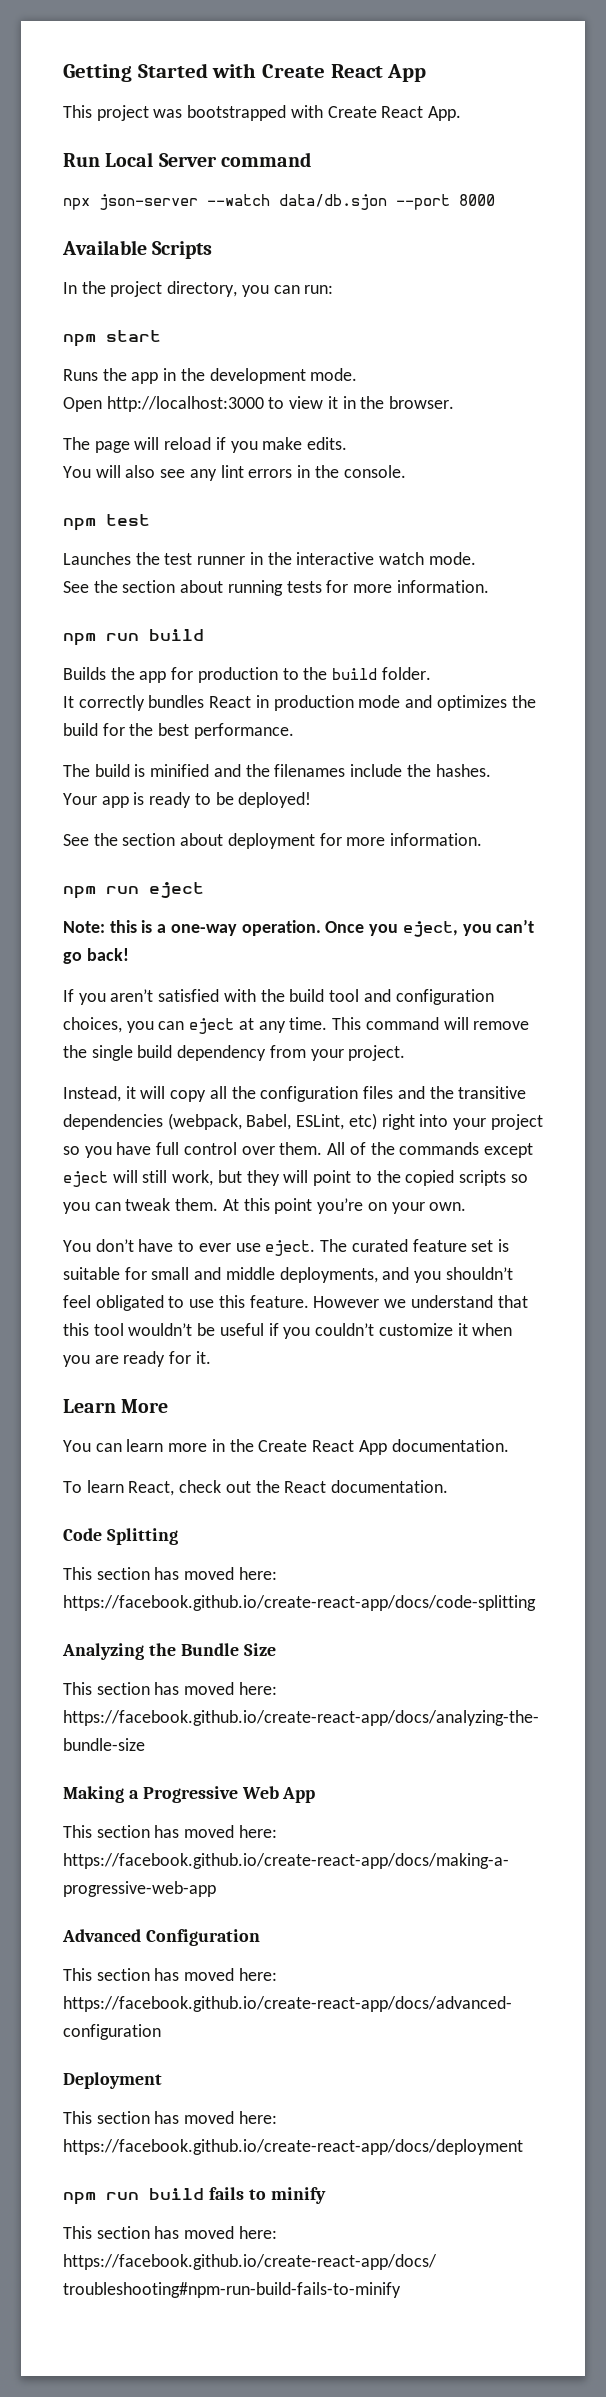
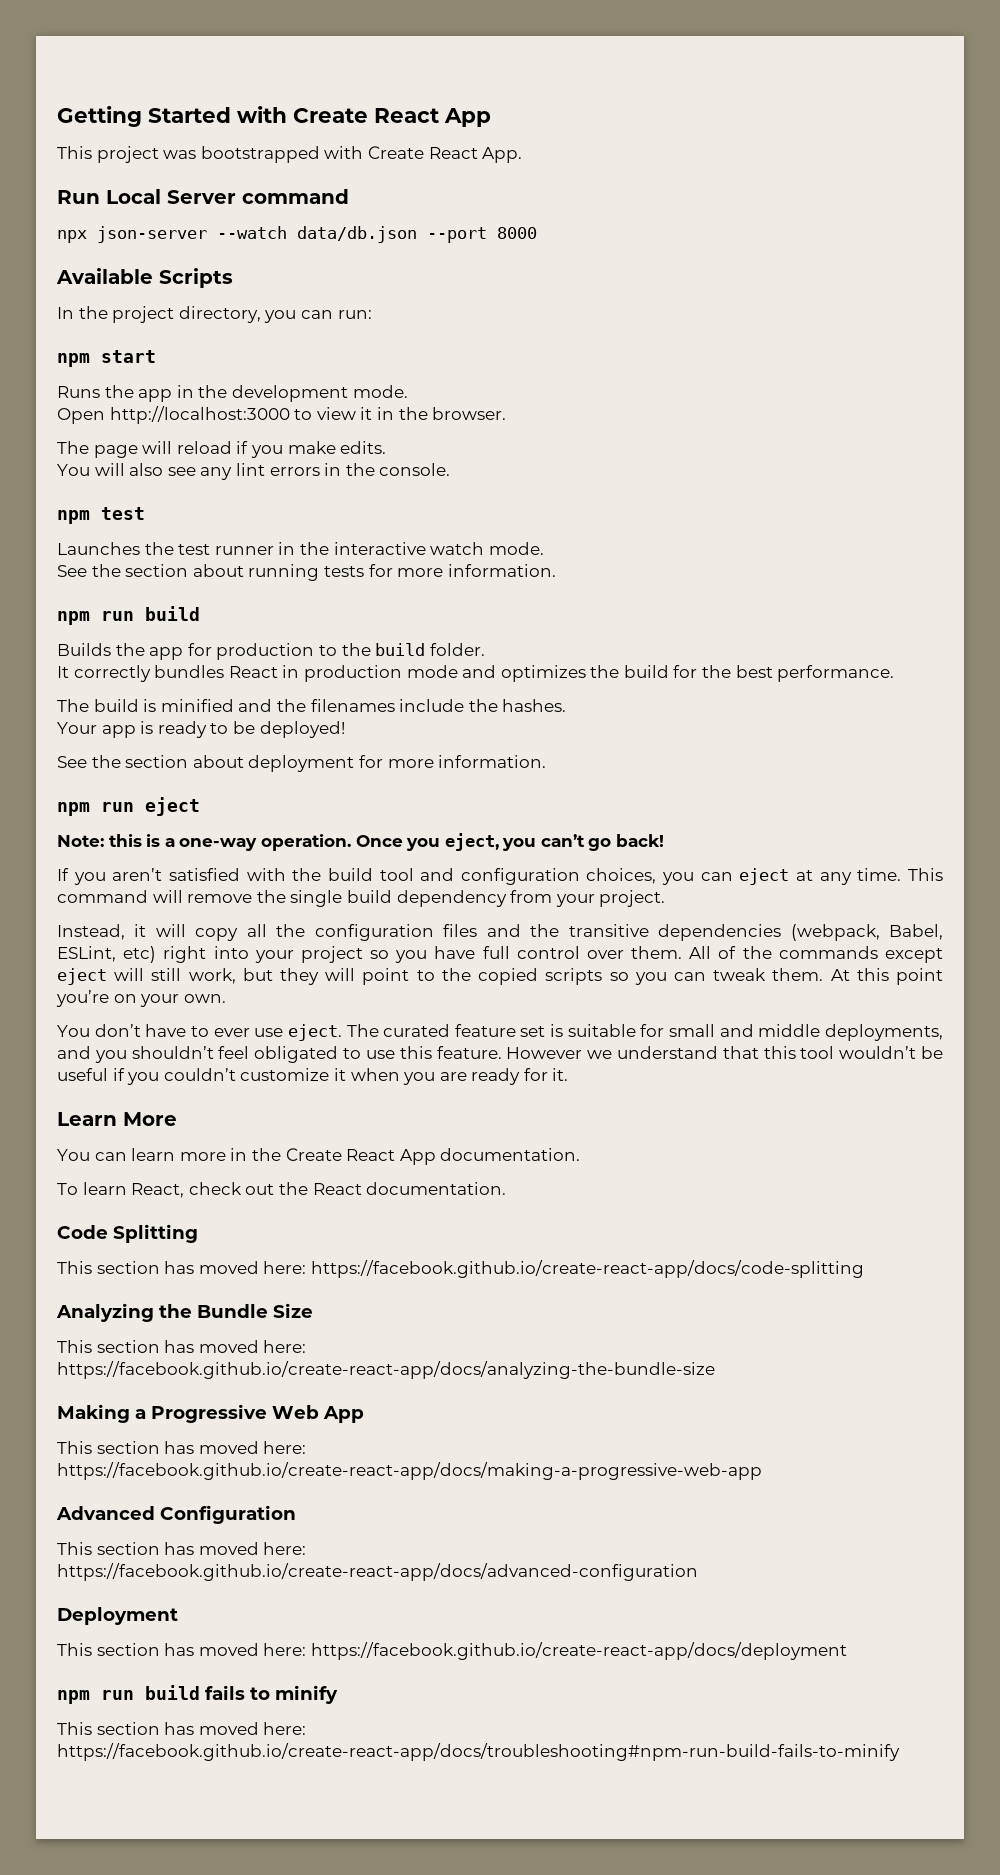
- npx json-server --watch data/db.sjon --port 8000
+ npx json-server --watch data/db.json --port 8000

